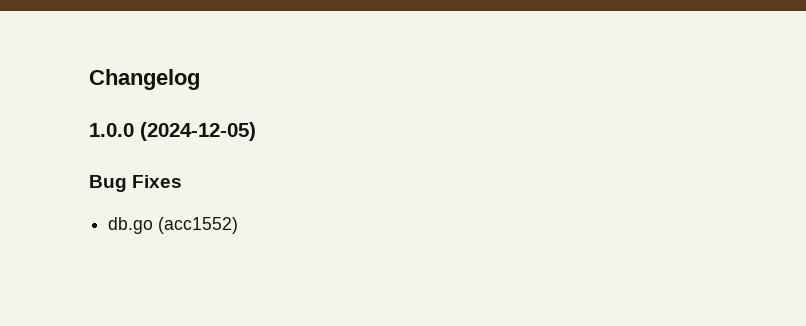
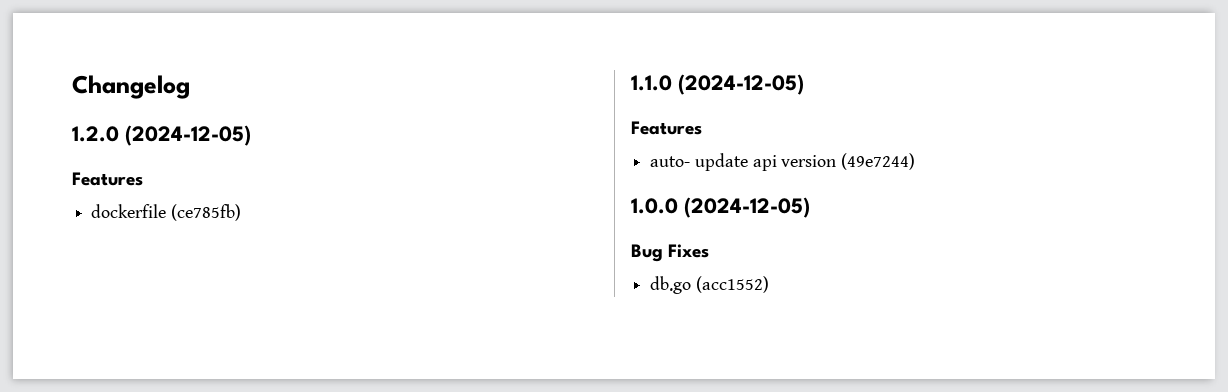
+ 1.2.0 (2024-12-05)
+ Features
+ dockerfile (ce785fb)
+ 1.1.0 (2024-12-05)
+ Features
+ auto- update api version (49e7244)

